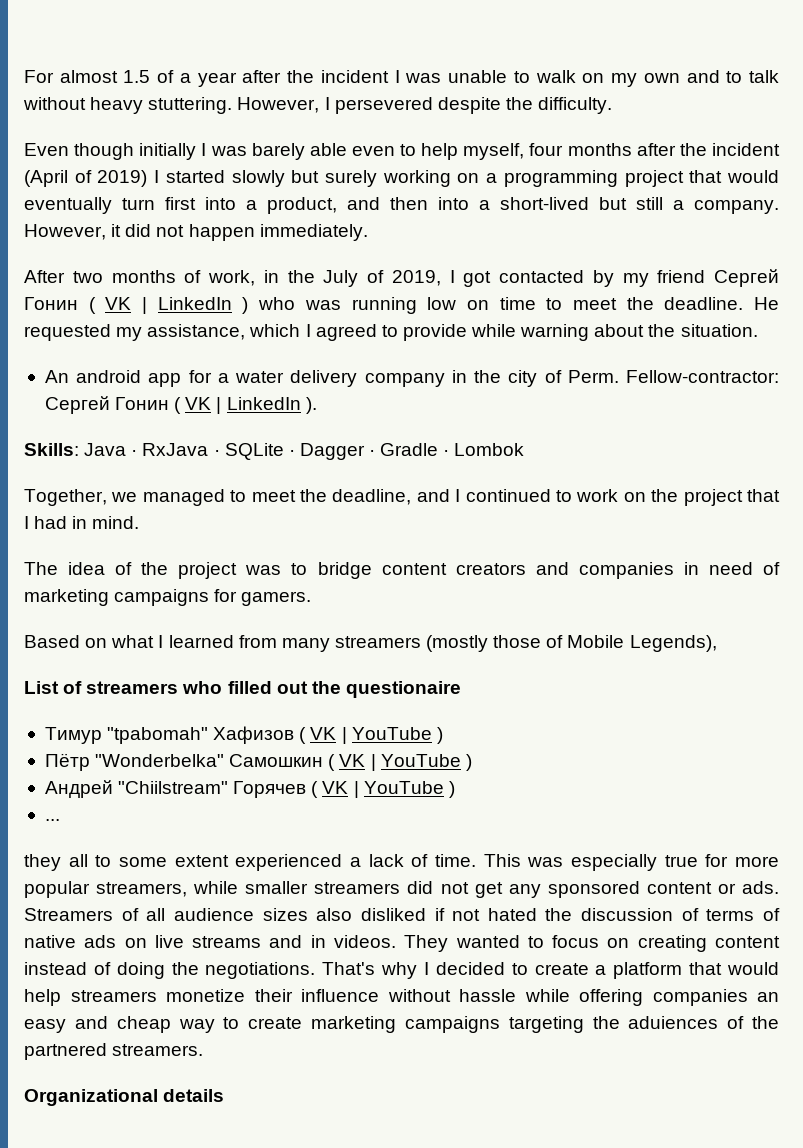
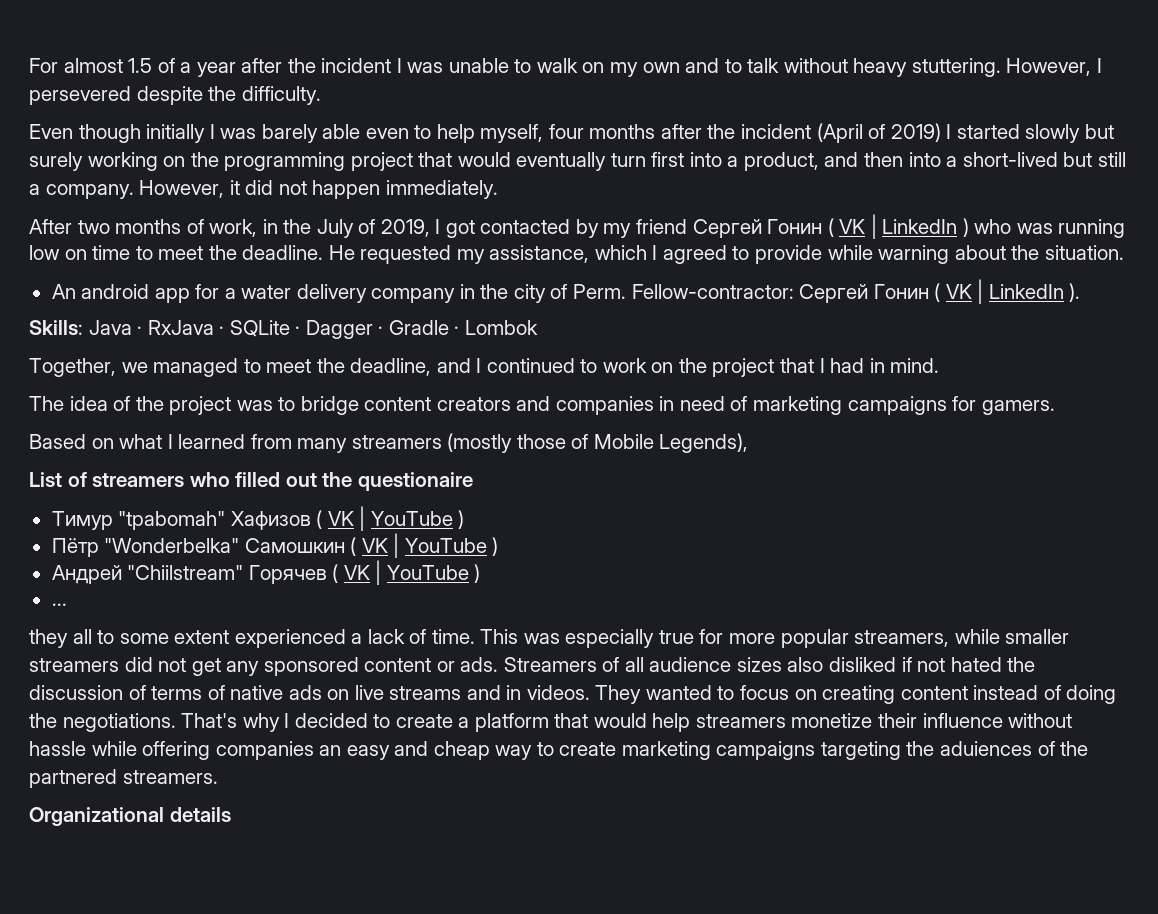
- Even though initially I was barely able even to help myself, four months after the incident (April of 2019) I started slowly but surely working on a programming project that would eventually turn first into a product, and then into a short-lived but still a company.
+ Even though initially I was barely able even to help myself, four months after the incident (April of 2019) I started slowly but surely working on the programming project that would eventually turn first into a product, and then into a short-lived but still a company.

